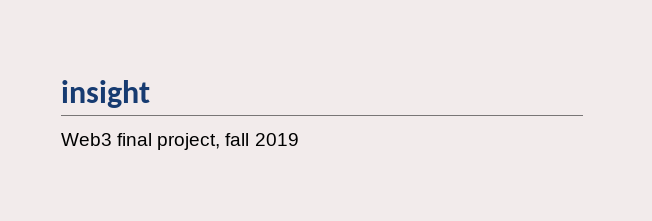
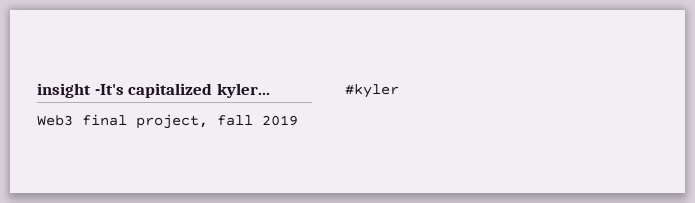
- insight
+ insight -It's capitalized kyler...
- Web3 final project, fall 2019
+ Web3 final project, fall 2019 #kyler

